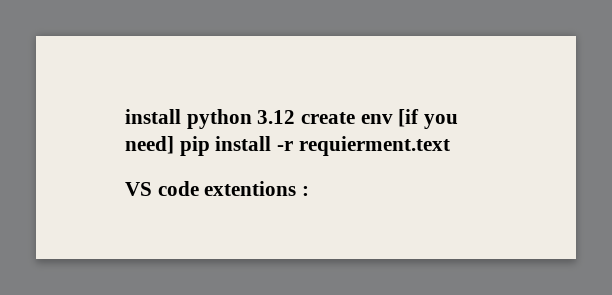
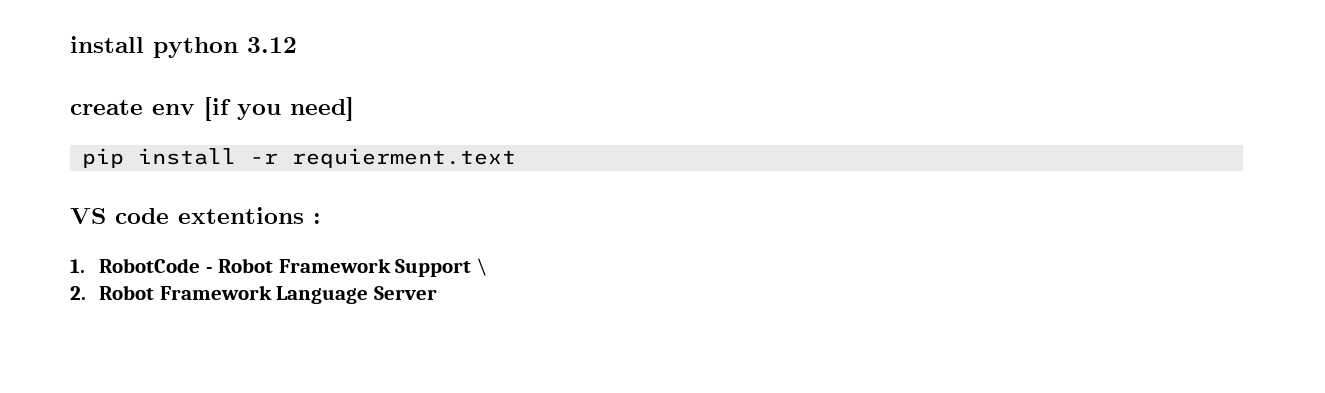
- install python 3.12 create env [if you need] pip install -r requierment.text
+ install python 3.12
+ create env [if you need]
+ pip install -r requierment.text
+ 1. RobotCode - Robot Framework Support \
+ 2. Robot Framework Language Server

